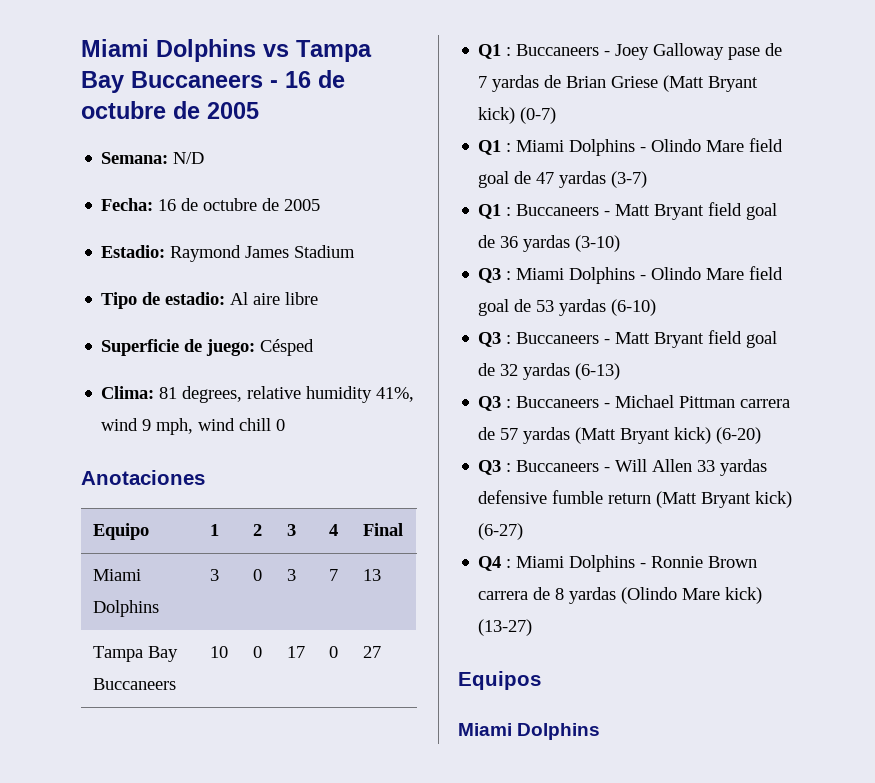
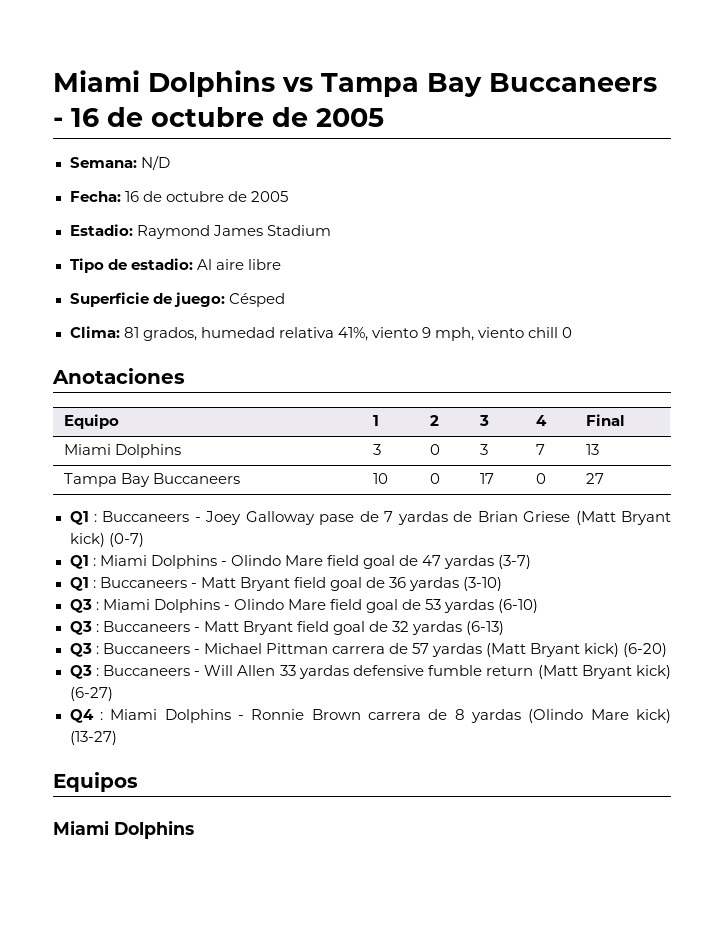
- Clima: 81 degrees, relative humidity 41%, wind 9 mph, wind chill 0
+ Clima: 81 grados, humedad relativa 41%, viento 9 mph, viento chill 0

